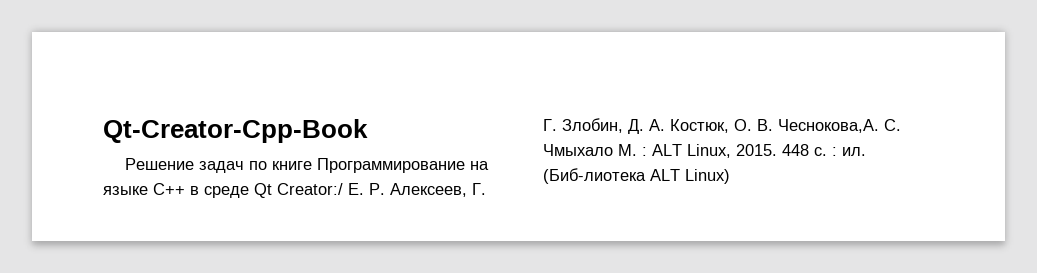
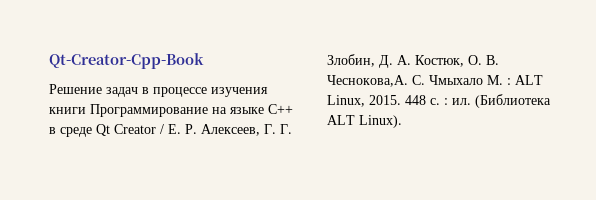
- Решение задач по книге Программирование на языке С++ в среде Qt Creator:/ Е. Р. Алексеев, Г. Г. Злобин, Д. А. Костюк, О. В. Чеснокова,А.
+ Решение задач в процессе изучения книги Программирование на языке С++ в среде Qt Creator / Е. Р. Алексеев, Г. Г. Злобин, Д. А. Костюк, О. В. Чеснокова,А.
- (Биб-лиотека ALT Linux)
+ (Библиотека ALT Linux).

